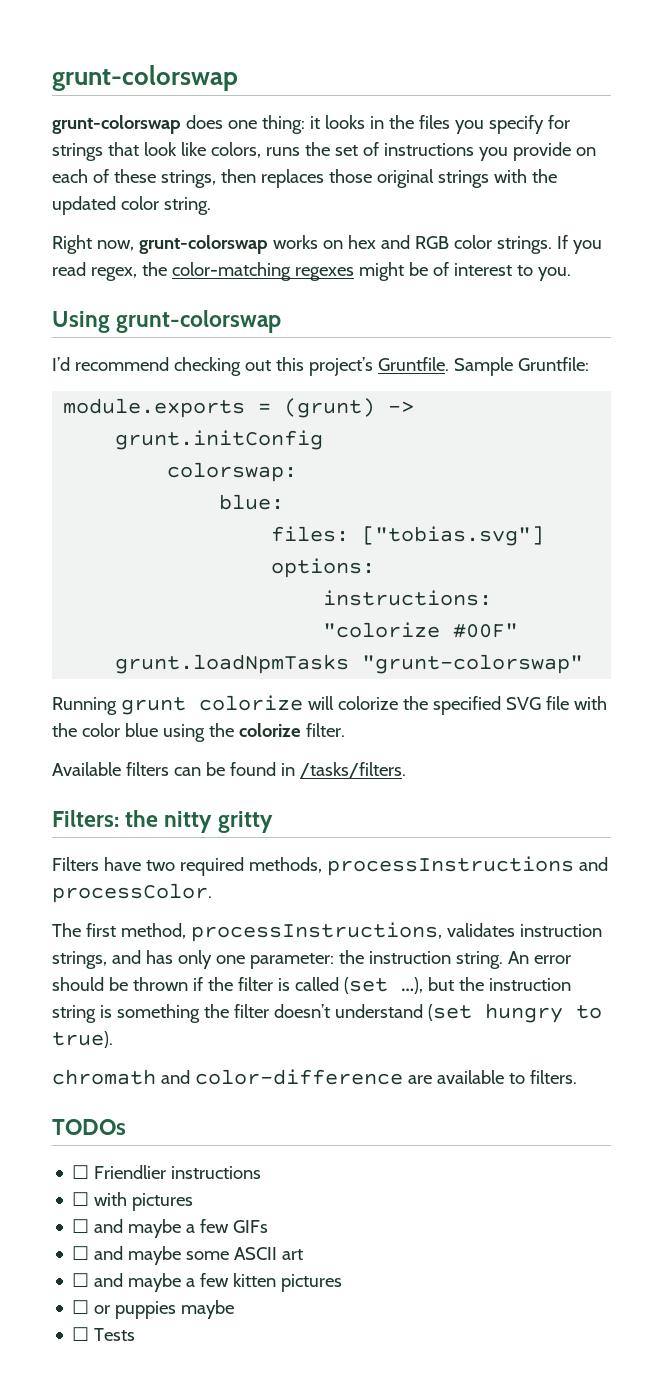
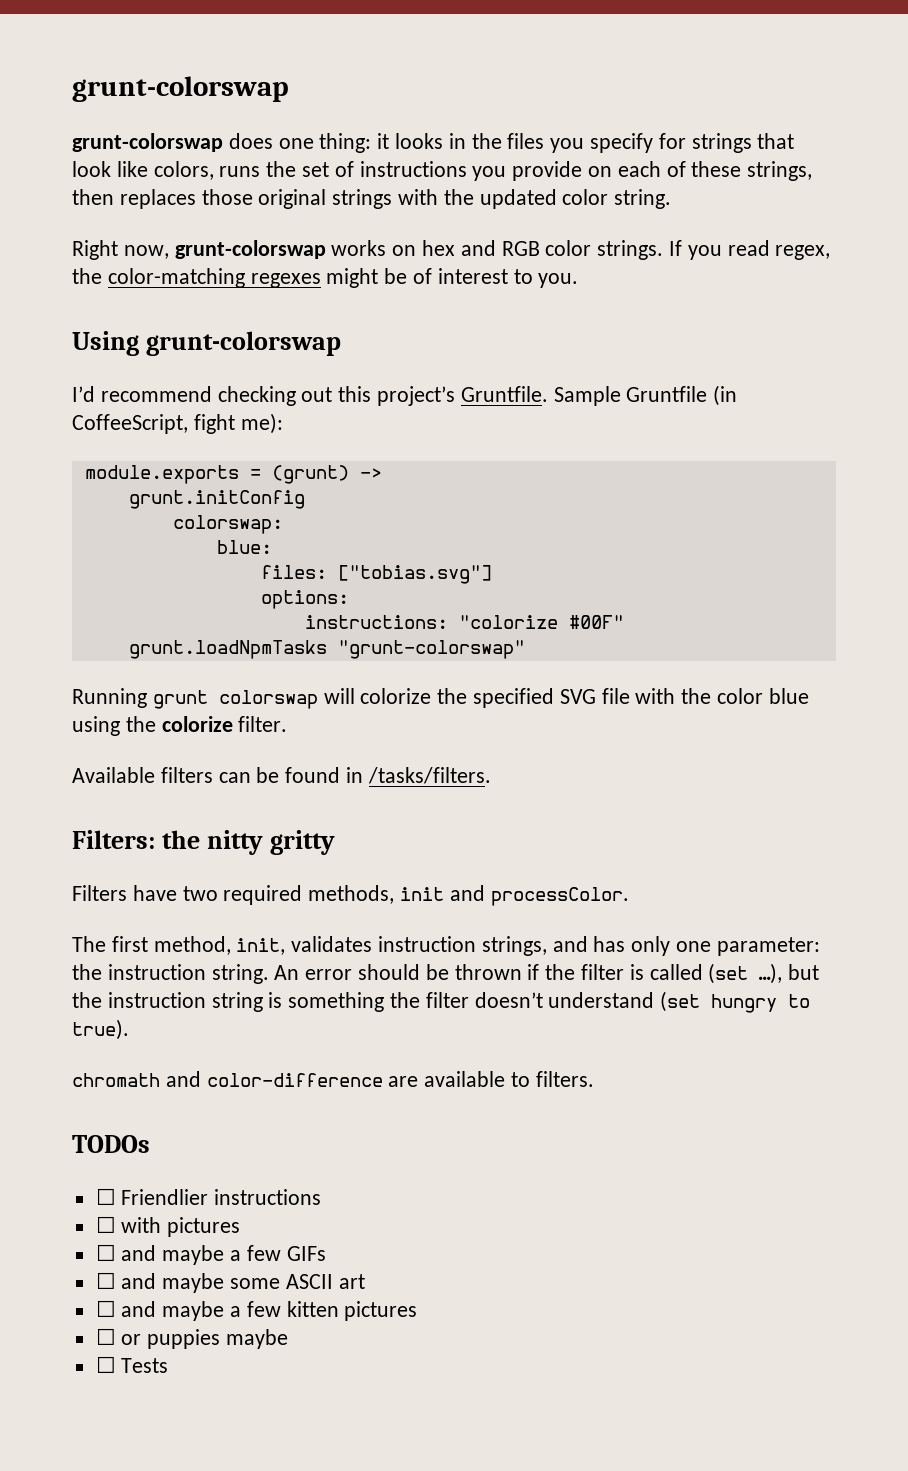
- Sample Gruntfile:
+ Sample Gruntfile (in CoffeeScript, fight me):
- Running grunt colorize will colorize the specified SVG file with the color blue using the colorize filter.
+ Running grunt colorswap will colorize the specified SVG file with the color blue using the colorize filter.
- Filters have two required methods, processInstructions and processColor.
+ Filters have two required methods, init and processColor.
- The first method, processInstructions, validates instruction strings, and has only one parameter: the instruction string.
+ The first method, init, validates instruction strings, and has only one parameter: the instruction string.

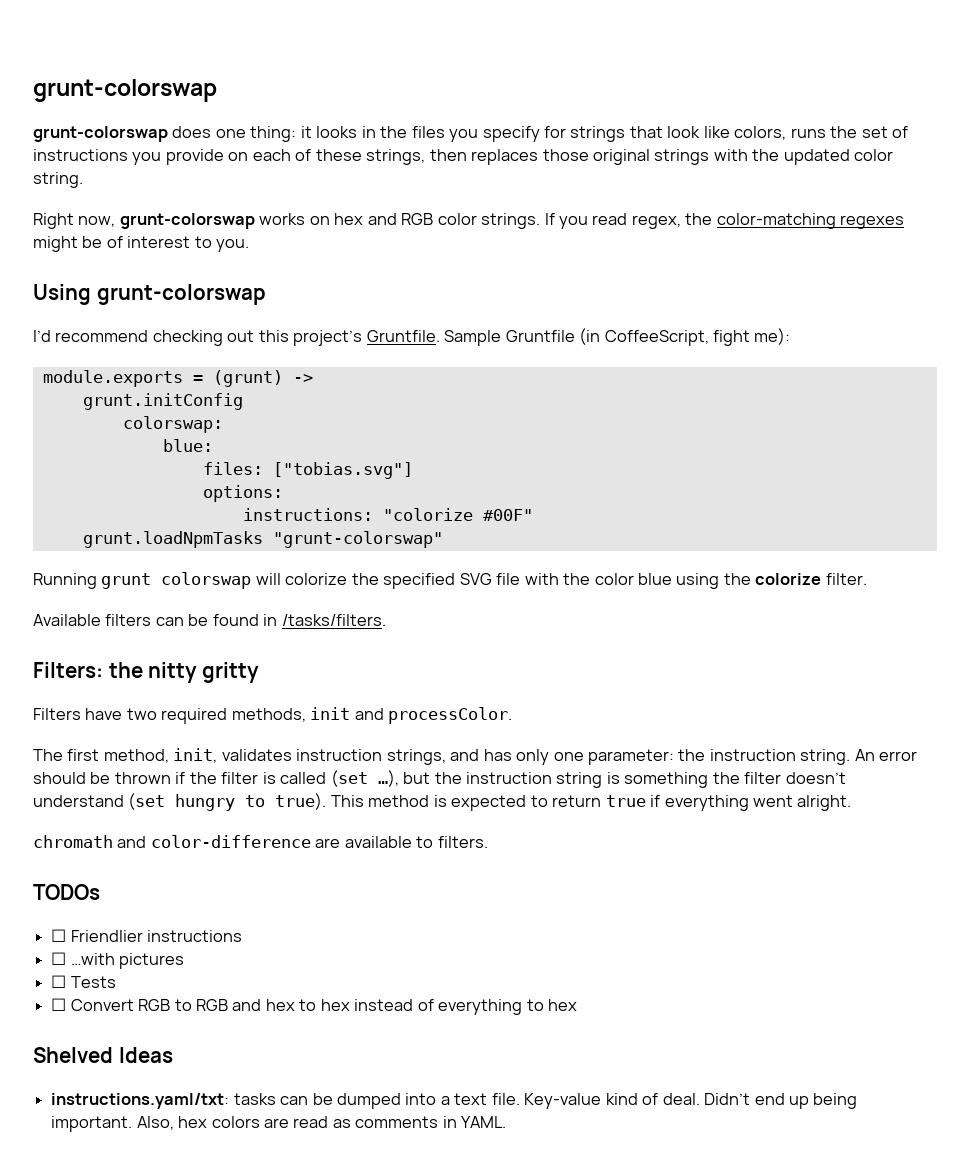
+ This method is expected to return true if everything went alright.
- ☐ with pictures
- ☐ and maybe a few GIFs
- ☐ and maybe some ASCII art
- ☐ and maybe a few kitten pictures
- ☐ or puppies maybe
+ ☐ …with pictures
  ☐ Tests
+ ☐ Convert RGB to RGB and hex to hex instead of everything to hex
+ Shelved Ideas
+ instructions.yaml/txt: tasks can be dumped into a text file. Key-value kind of deal. Didn’t end up being important. Also, hex colors are read as comments in YAML.

